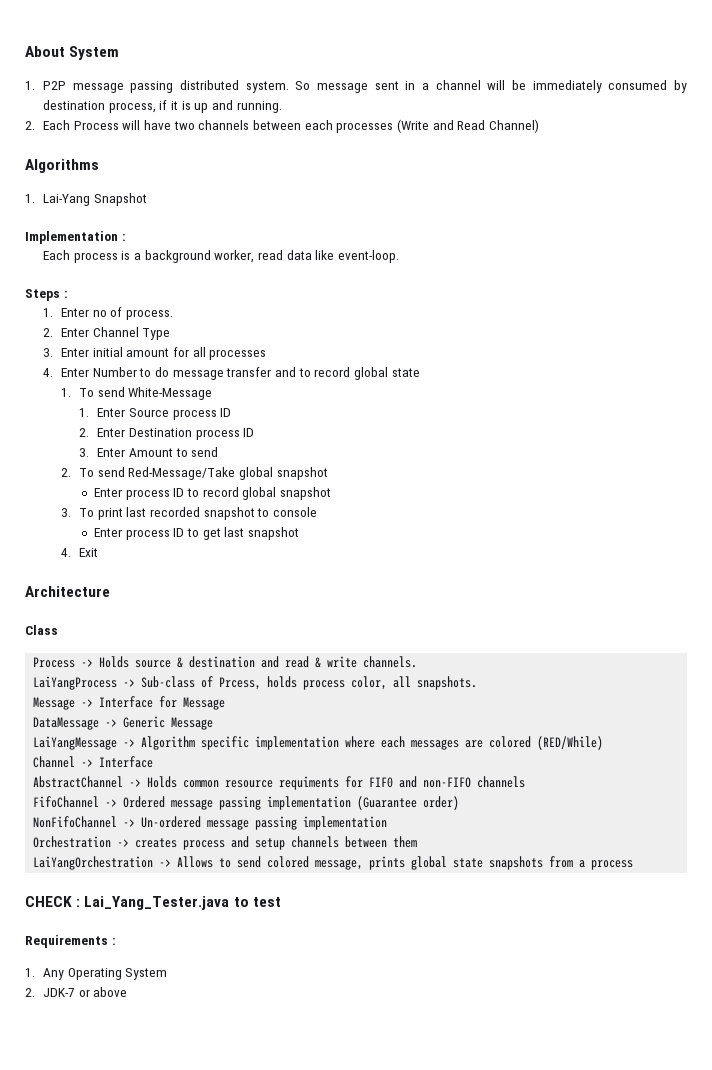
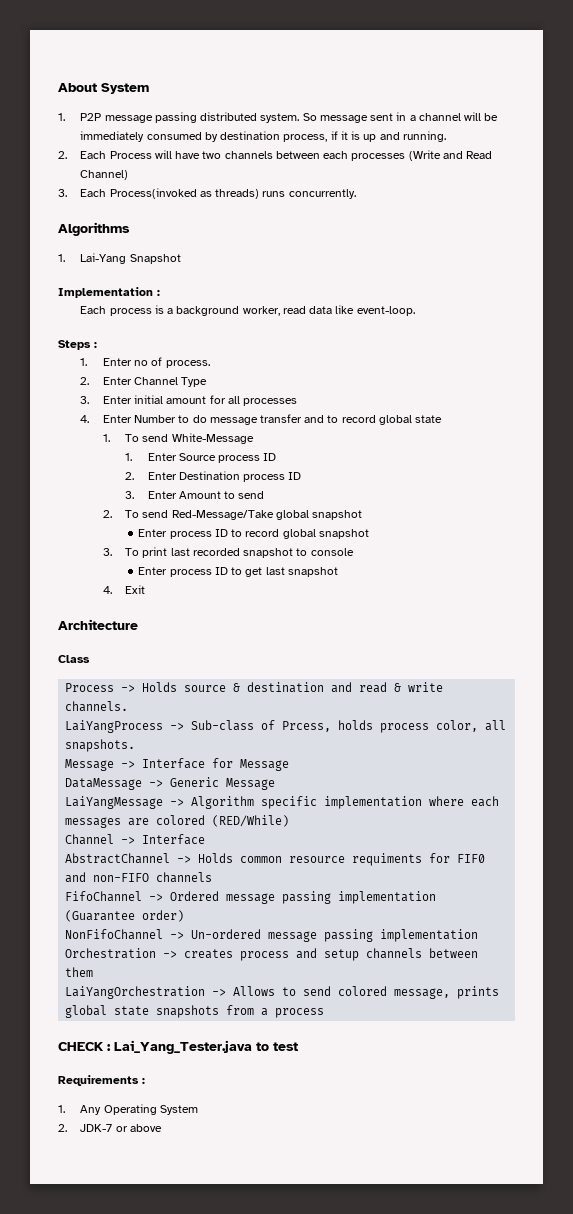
+ 3. Each Process(invoked as threads) runs concurrently.

